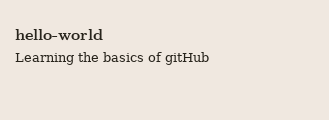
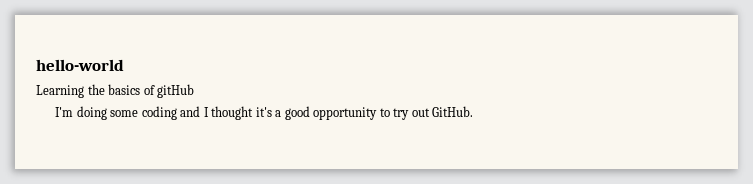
+ I'm doing some coding and I thought it's a good opportunity to try out GitHub.

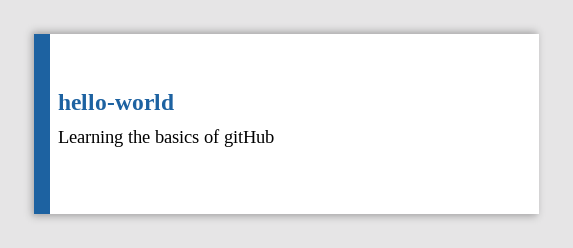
- I'm doing some coding and I thought it's a good opportunity to try out GitHub.

